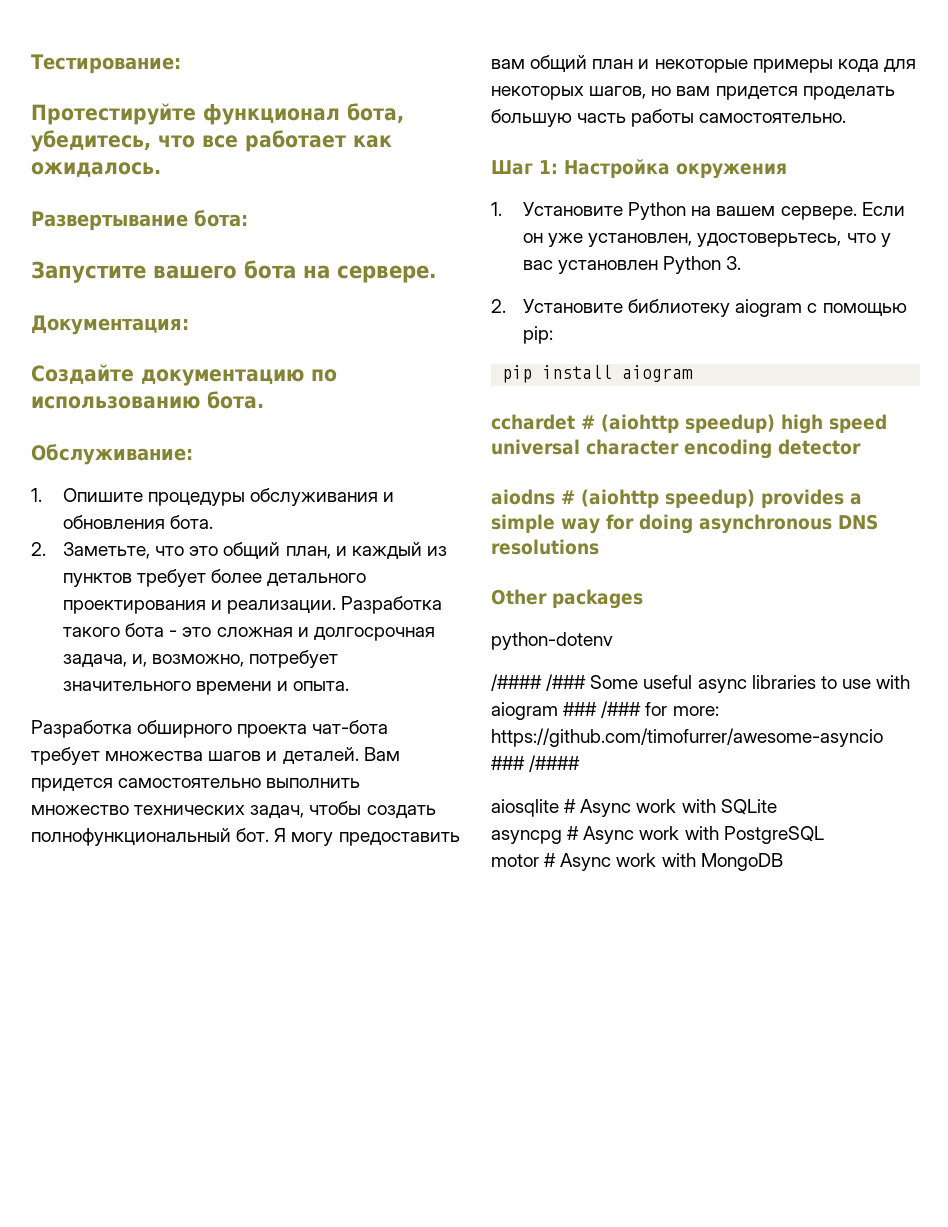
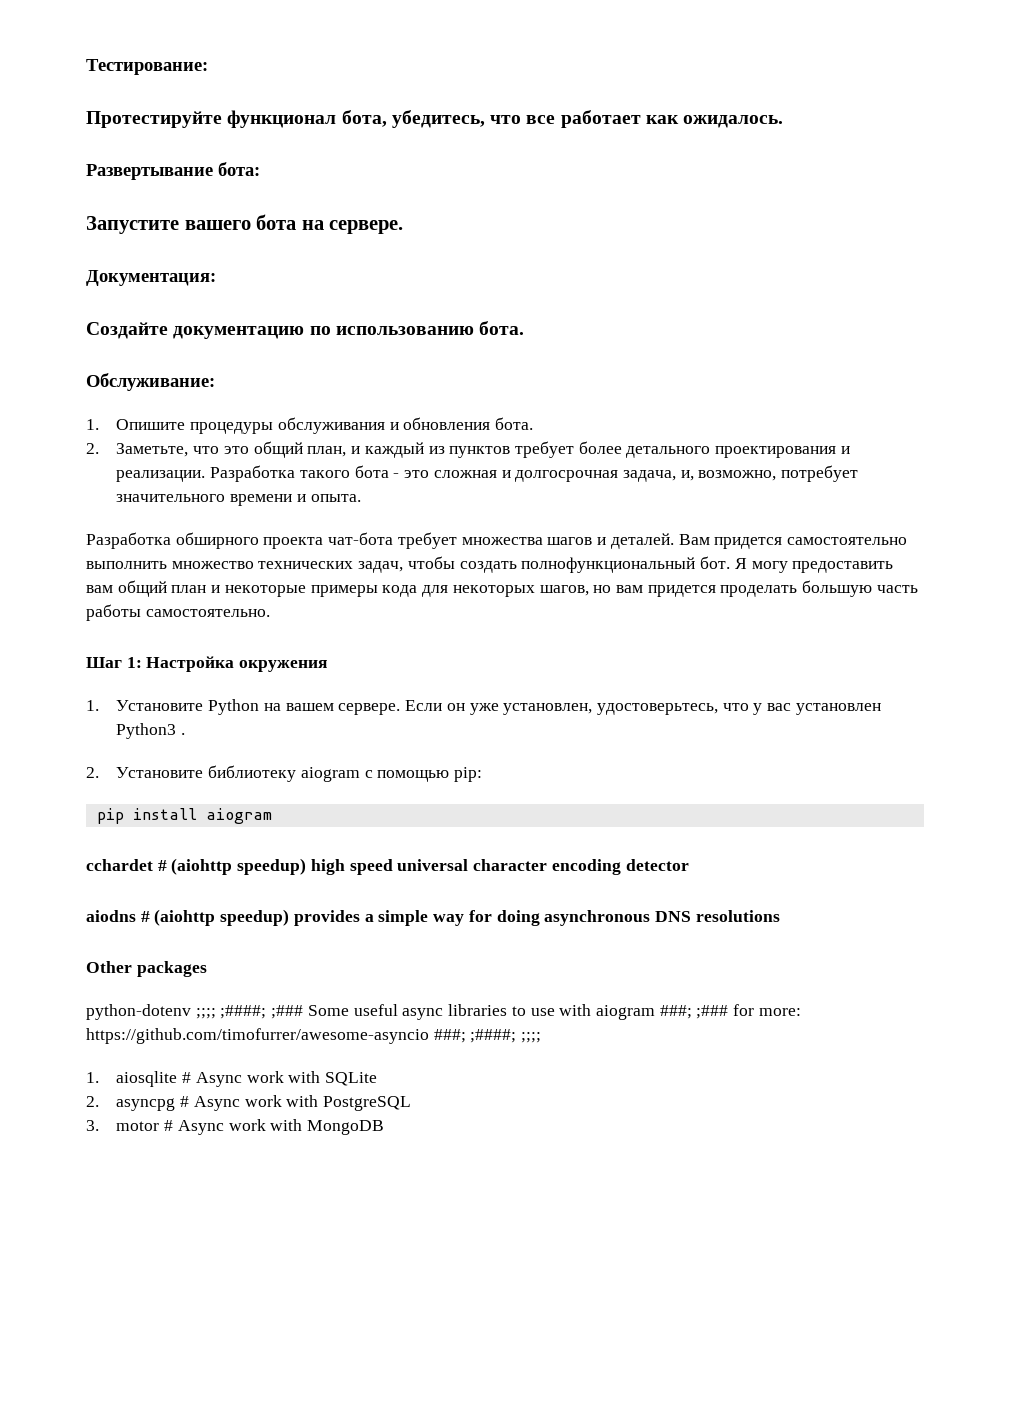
- Если он уже установлен, удостоверьтесь, что у вас установлен Python 3.
+ Если он уже установлен, удостоверьтесь, что у вас установлен Python3 .
- python-dotenv
- /#### /### Some useful async libraries to use with aiogram ### /### for more: https://github.com/timofurrer/awesome-asyncio ### /####
- aiosqlite # Async work with SQLite
+ python-dotenv ;;;; ;####; ;### Some useful async libraries to use with aiogram ###; ;### for more: https://github.com/timofurrer/awesome-asyncio ###; ;####; ;;;;
+ 1. aiosqlite # Async work with SQLite
- asyncpg # Async work with PostgreSQL
+ 2. asyncpg # Async work with PostgreSQL
- motor # Async work with MongoDB
+ 3. motor # Async work with MongoDB

